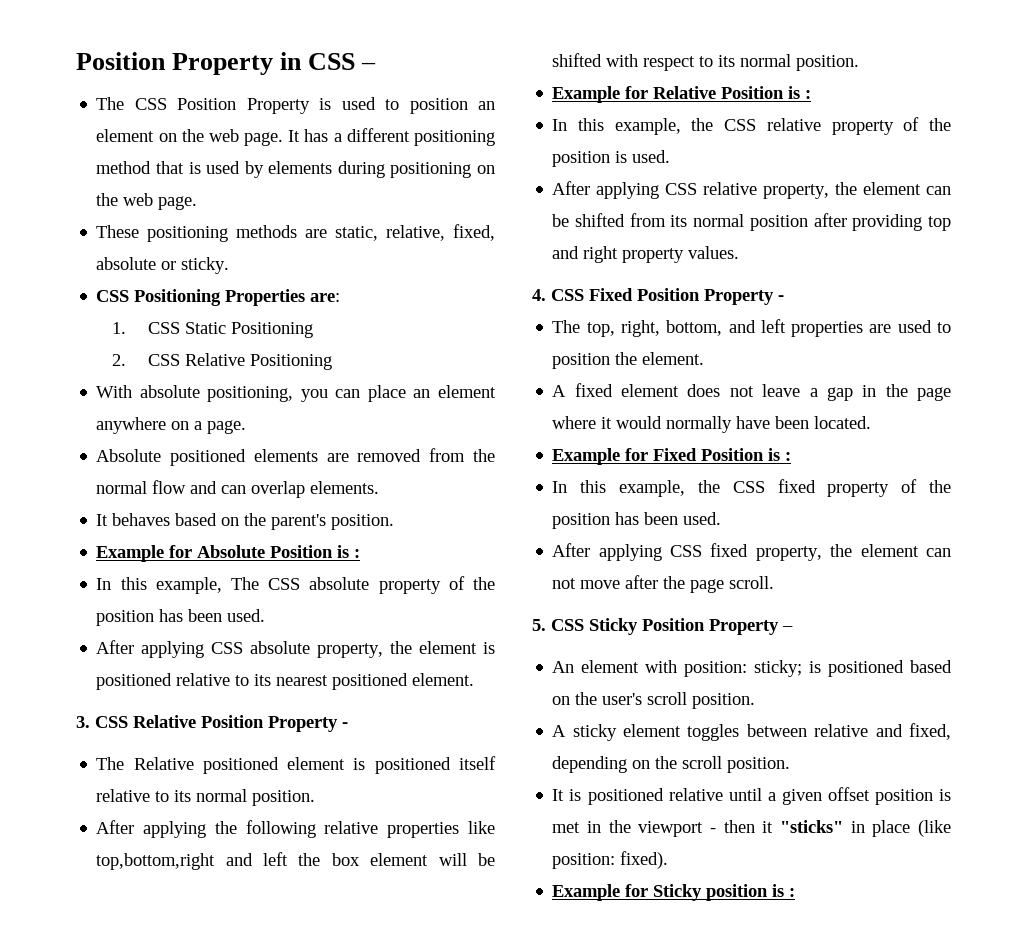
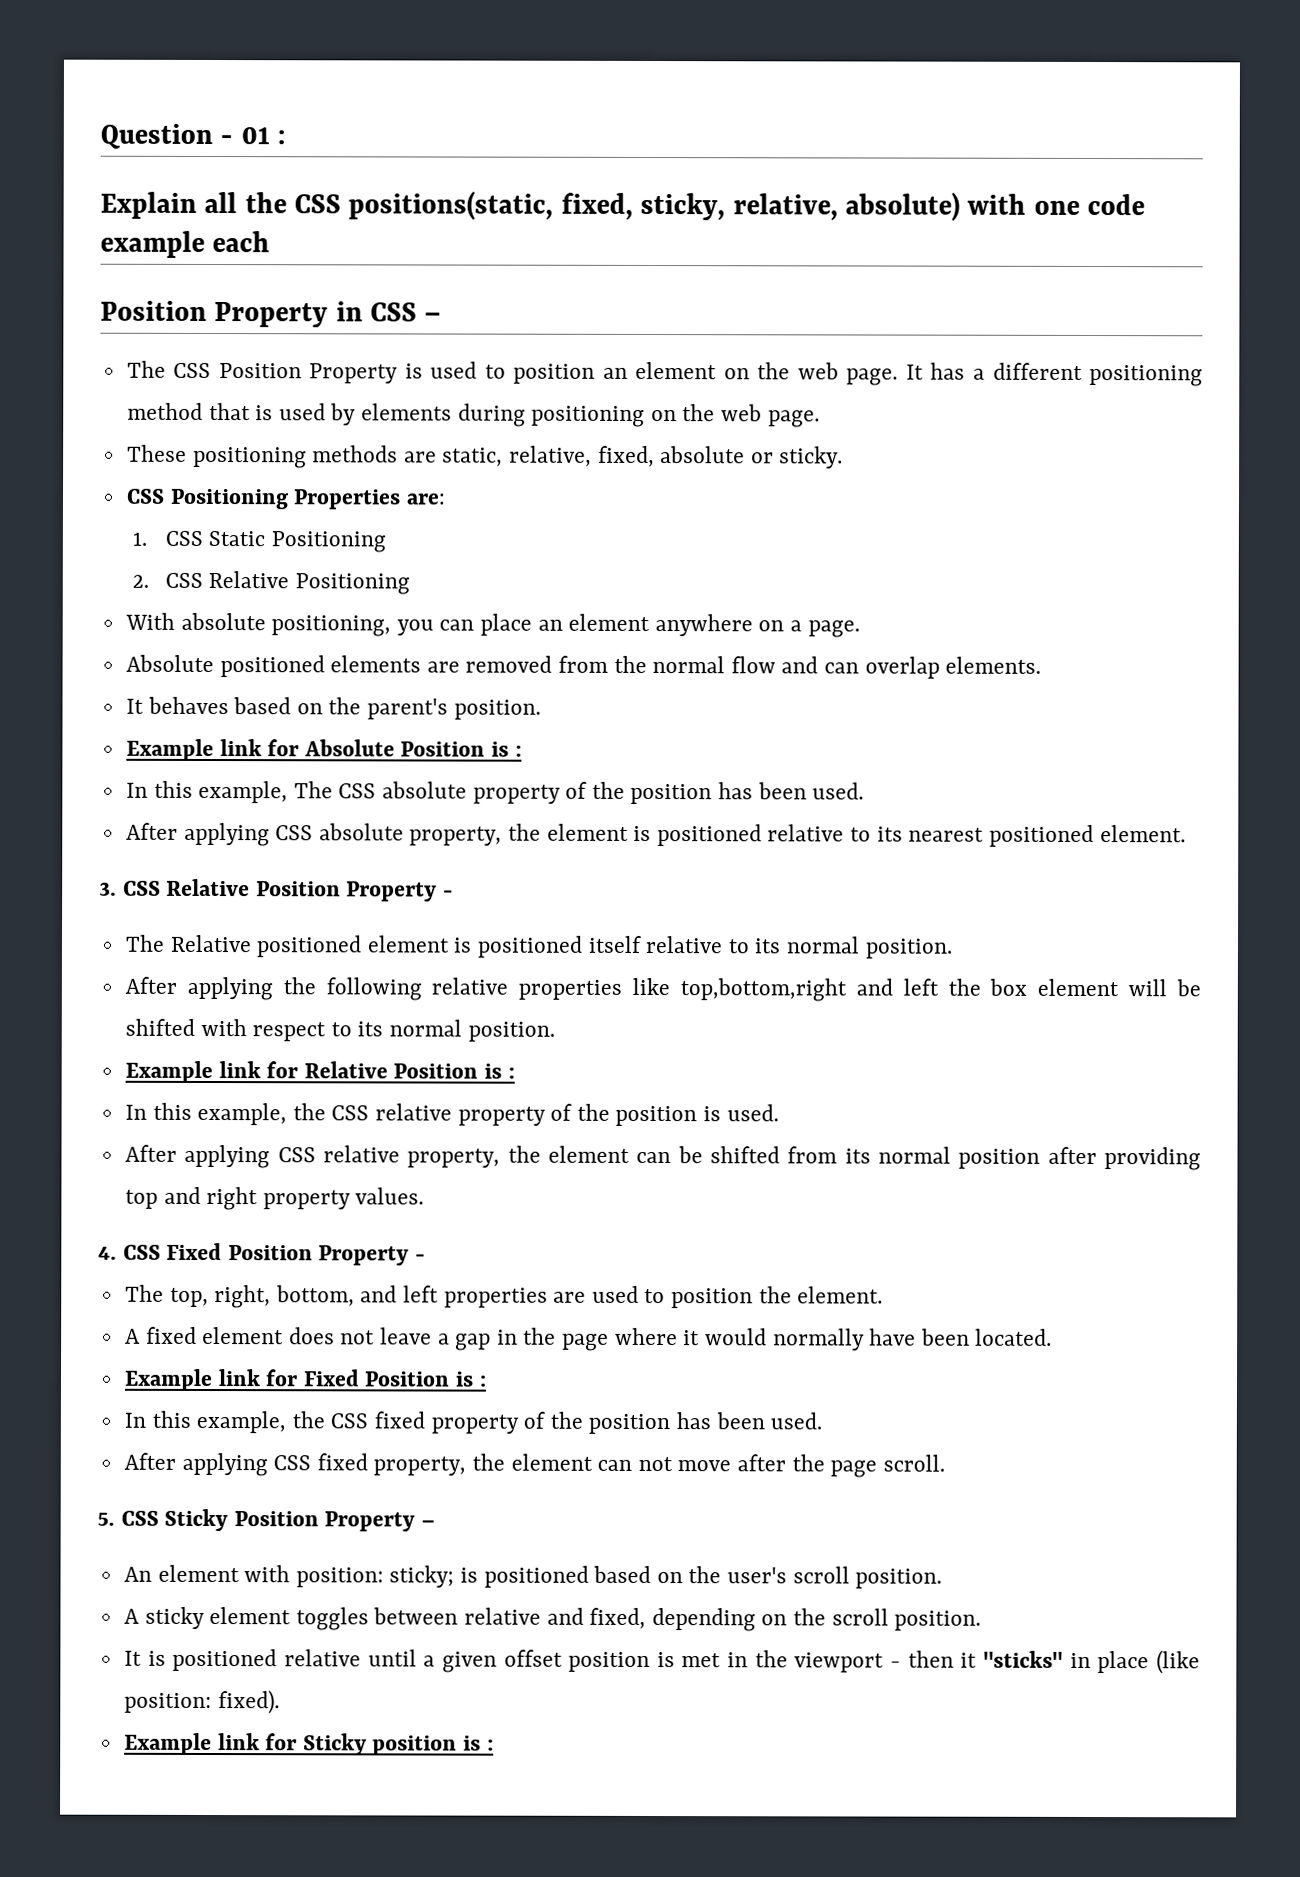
+ Question - 01 :
+ Explain all the CSS positions(static, fixed, sticky, relative, absolute) with one code example each
- Example for Absolute Position is :
+ Example link for Absolute Position is :
- Example for Relative Position is :
+ Example link for Relative Position is :
- Example for Fixed Position is :
+ Example link for Fixed Position is :
- Example for Sticky position is :
+ Example link for Sticky position is :

